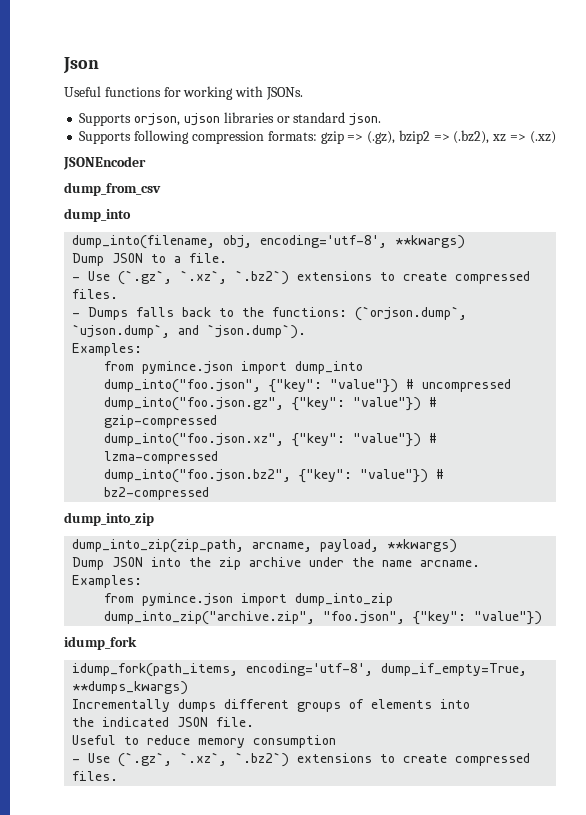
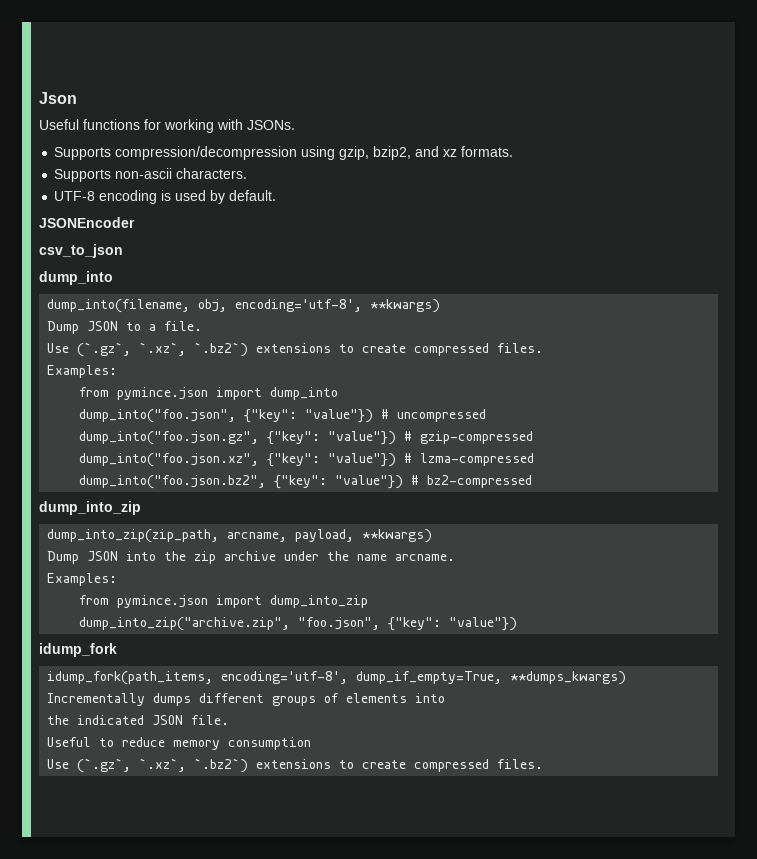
- Supports orjson, ujson libraries or standard json.
- Supports following compression formats: gzip => (.gz), bzip2 => (.bz2), xz => (.xz)
+ Supports compression/decompression using gzip, bzip2, and xz formats.
+ Supports non-ascii characters.
+ UTF-8 encoding is used by default.
- dump_from_csv
+ csv_to_json
  Dump JSON to a file.
- - Use (`.gz`, `.xz`, `.bz2`) extensions to create compressed files.
- - Dumps falls back to the functions: (`orjson.dump`, `ujson.dump`, and `json.dump`).
+ Use (`.gz`, `.xz`, `.bz2`) extensions to create compressed files.
  Useful to reduce memory consumption
- - Use (`.gz`, `.xz`, `.bz2`) extensions to create compressed files.
+ Use (`.gz`, `.xz`, `.bz2`) extensions to create compressed files.

